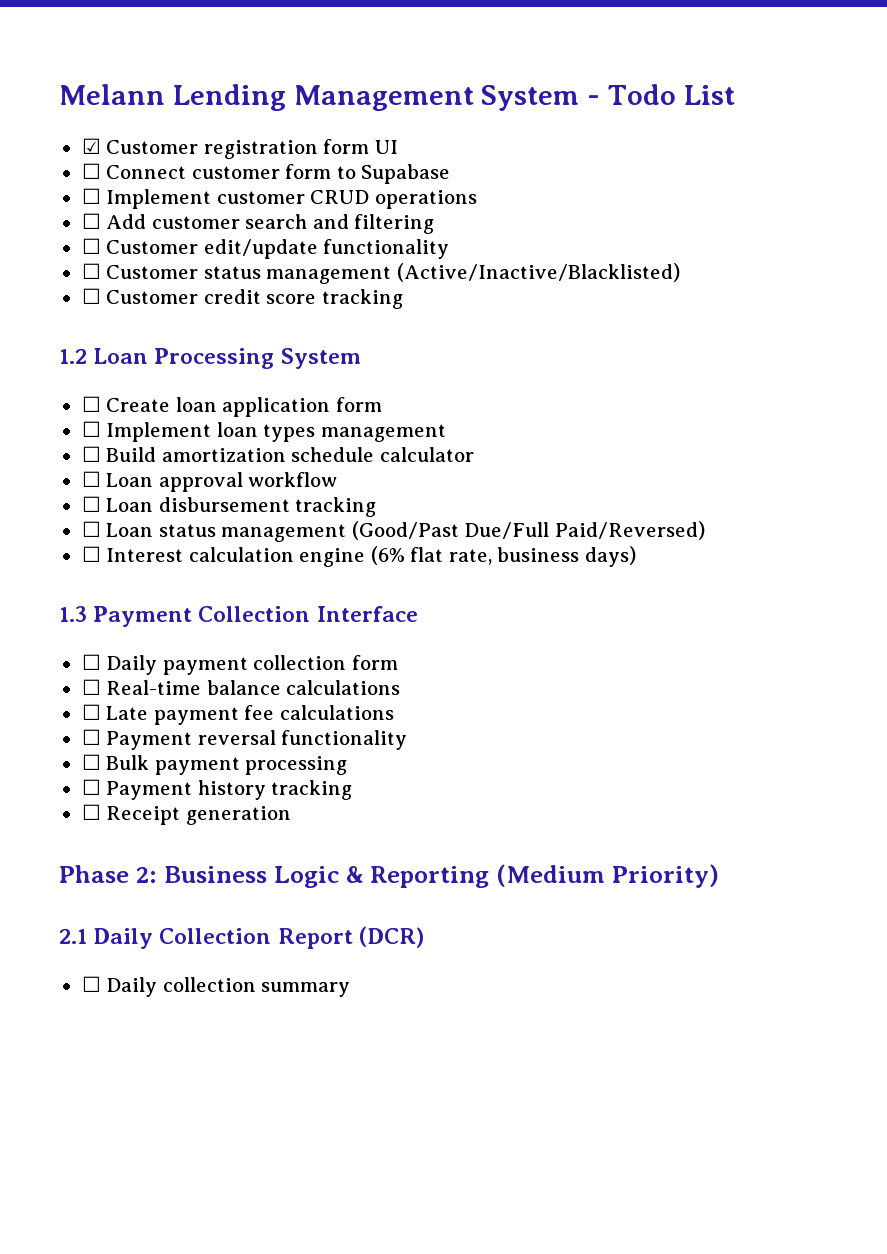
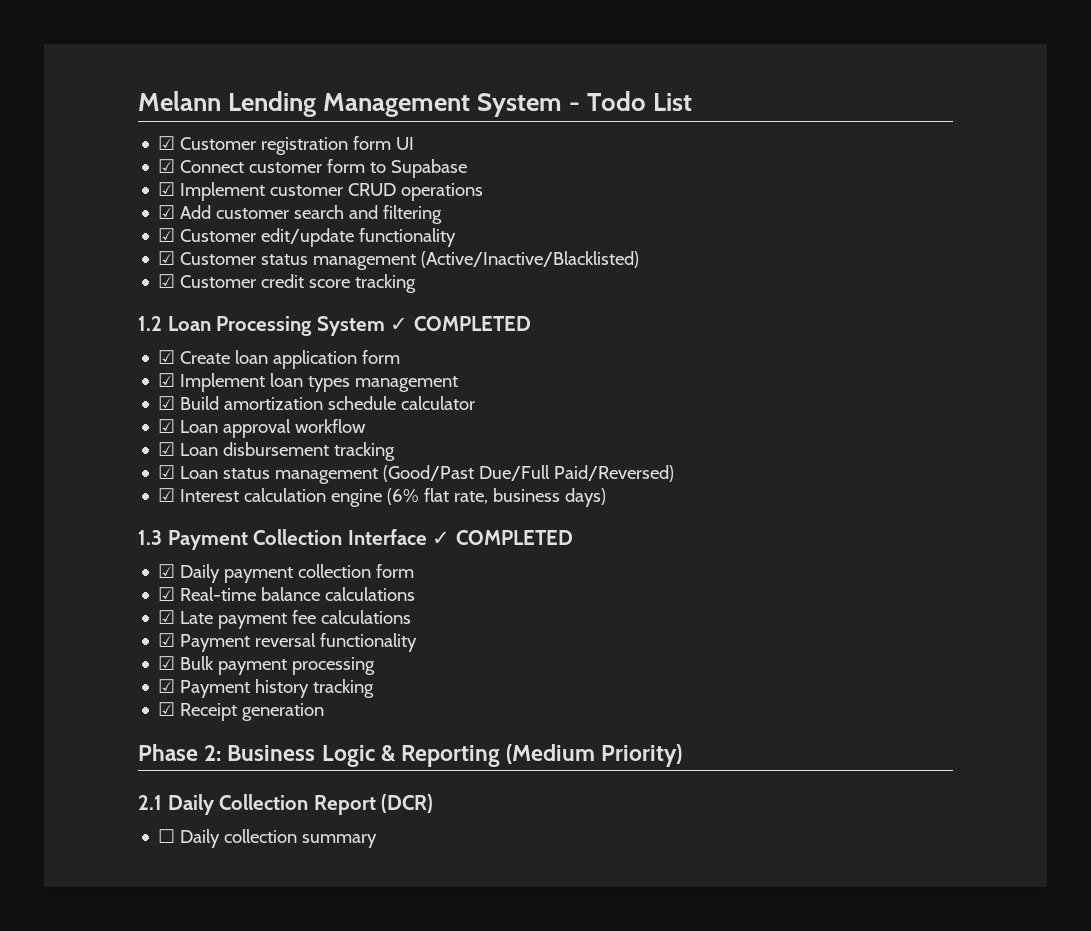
- ☐ Connect customer form to Supabase
+ ☑ Connect customer form to Supabase
- ☐ Implement customer CRUD operations
+ ☑ Implement customer CRUD operations
- ☐ Add customer search and filtering
+ ☑ Add customer search and filtering
- ☐ Customer edit/update functionality
+ ☑ Customer edit/update functionality
- ☐ Customer status management (Active/Inactive/Blacklisted)
+ ☑ Customer status management (Active/Inactive/Blacklisted)
- ☐ Customer credit score tracking
+ ☑ Customer credit score tracking
- 1.2 Loan Processing System
- ☐ Create loan application form
+ 1.2 Loan Processing System ✓ COMPLETED
+ ☑ Create loan application form
- ☐ Implement loan types management
+ ☑ Implement loan types management
- ☐ Build amortization schedule calculator
+ ☑ Build amortization schedule calculator
- ☐ Loan approval workflow
+ ☑ Loan approval workflow
- ☐ Loan disbursement tracking
+ ☑ Loan disbursement tracking
- ☐ Loan status management (Good/Past Due/Full Paid/Reversed)
+ ☑ Loan status management (Good/Past Due/Full Paid/Reversed)
- ☐ Interest calculation engine (6% flat rate, business days)
+ ☑ Interest calculation engine (6% flat rate, business days)
- 1.3 Payment Collection Interface
- ☐ Daily payment collection form
+ 1.3 Payment Collection Interface ✓ COMPLETED
+ ☑ Daily payment collection form
- ☐ Real-time balance calculations
+ ☑ Real-time balance calculations
- ☐ Late payment fee calculations
+ ☑ Late payment fee calculations
- ☐ Payment reversal functionality
+ ☑ Payment reversal functionality
- ☐ Bulk payment processing
+ ☑ Bulk payment processing
- ☐ Payment history tracking
+ ☑ Payment history tracking
- ☐ Receipt generation
+ ☑ Receipt generation

